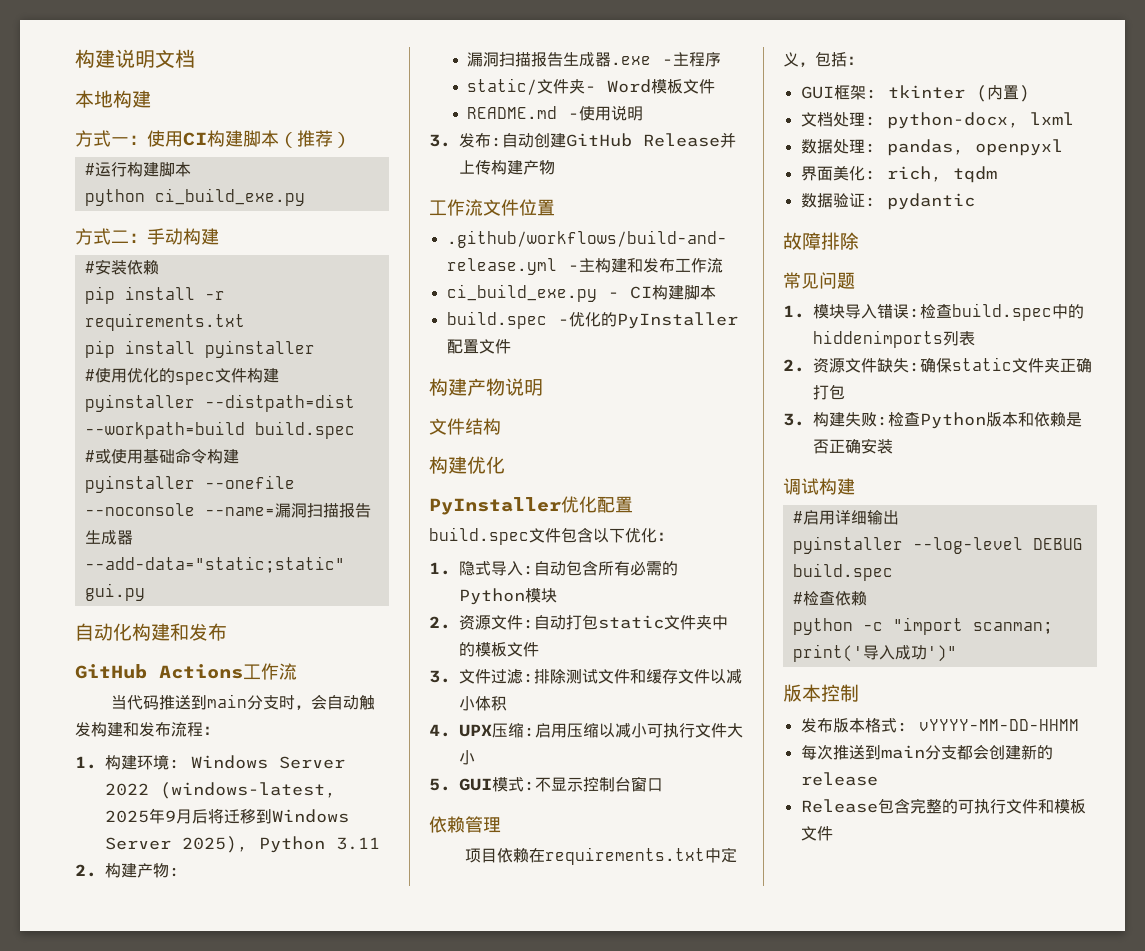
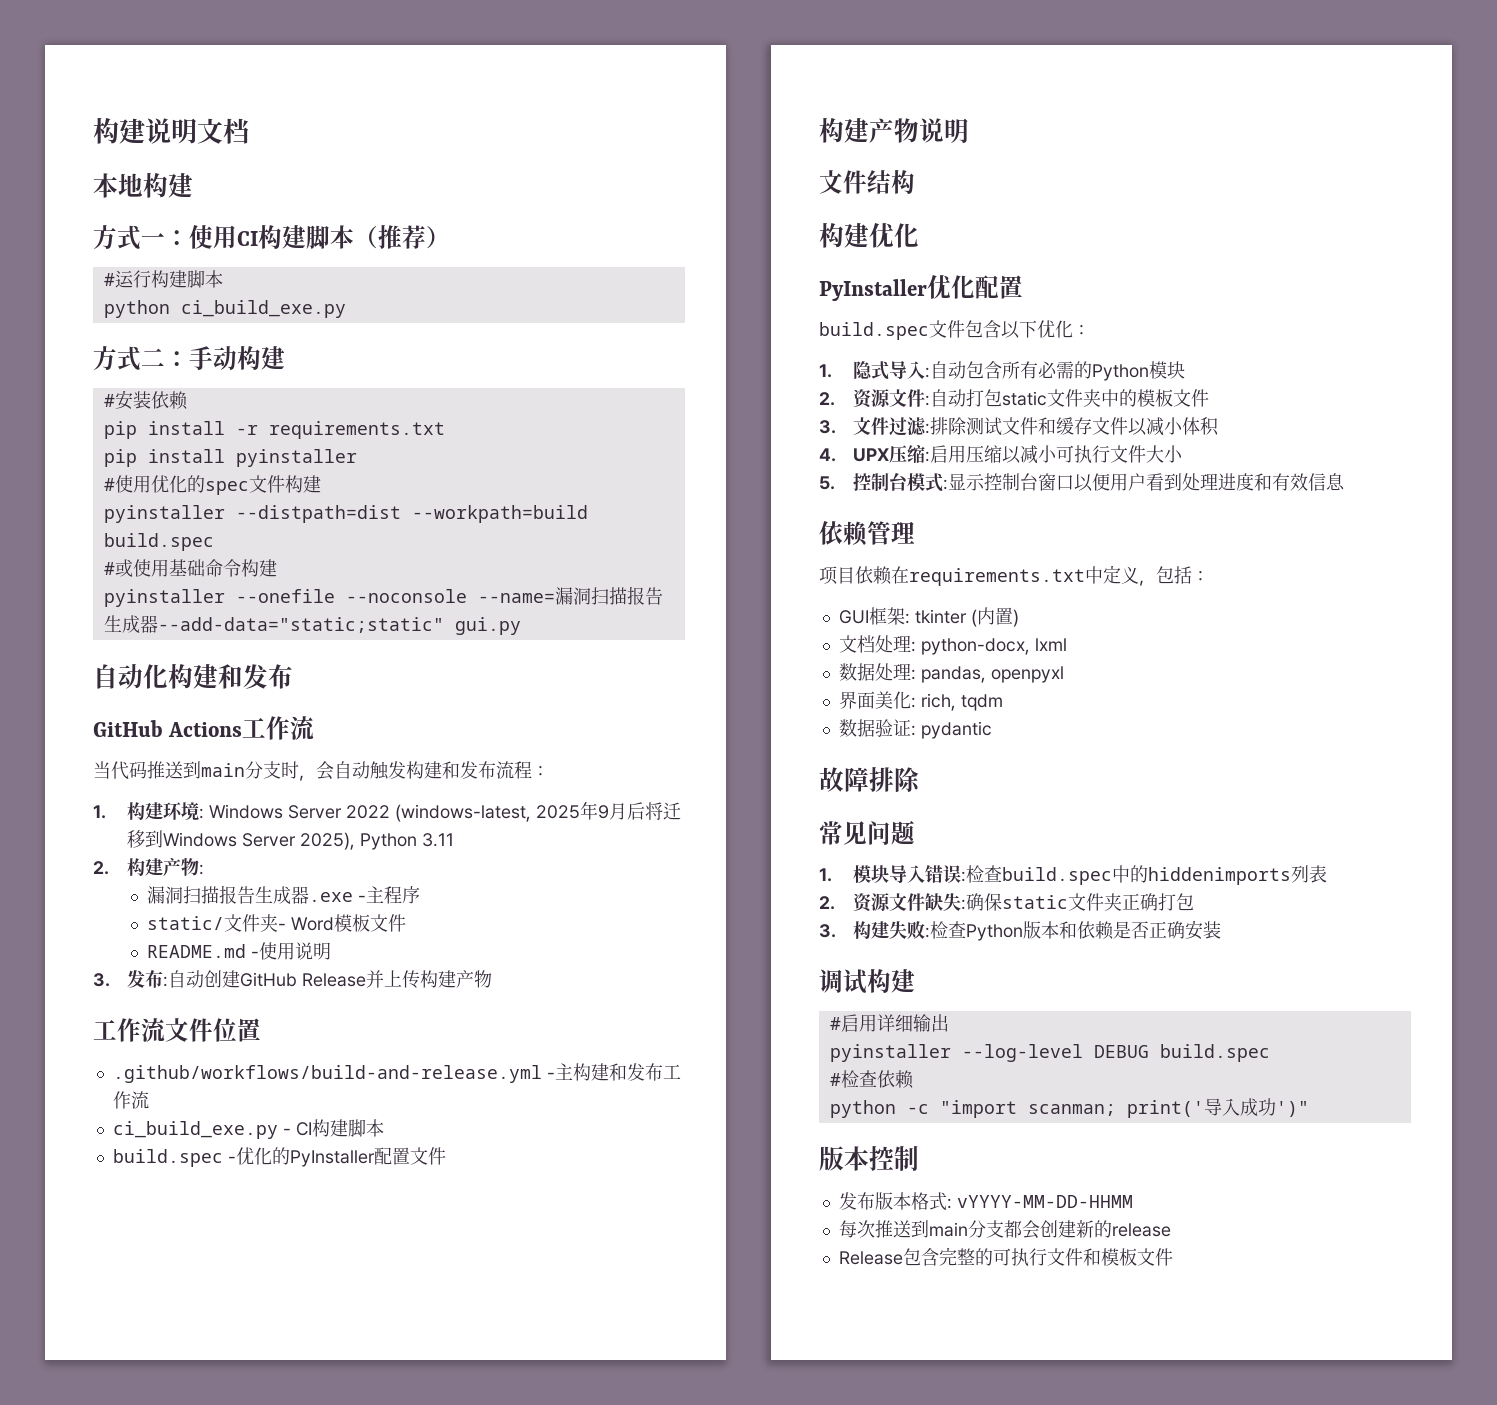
- 5. GUI模式:不显示控制台窗口
+ 5.控制台模式:显示控制台窗口以便用户看到处理进度和有效信息

